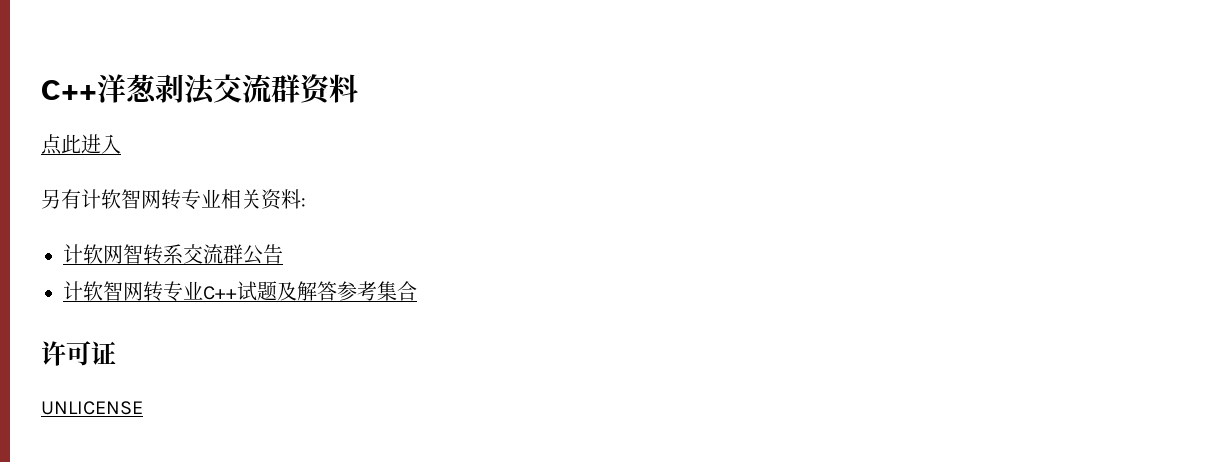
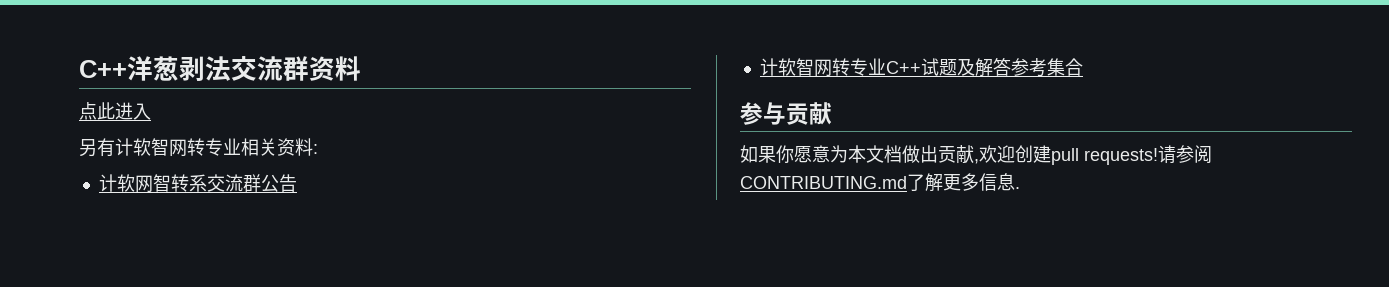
- 许可证
- UNLICENSE
+ 参与贡献
+ 如果你愿意为本文档做出贡献,欢迎创建pull requests!请参阅CONTRIBUTING.md了解更多信息.

